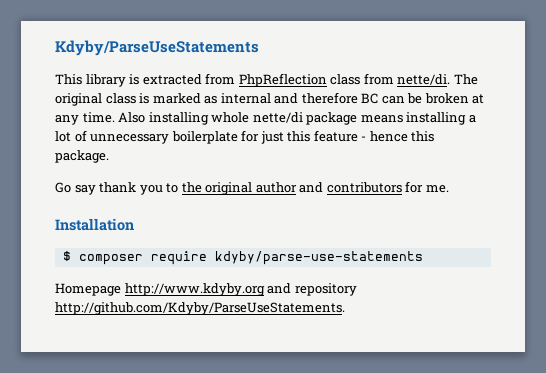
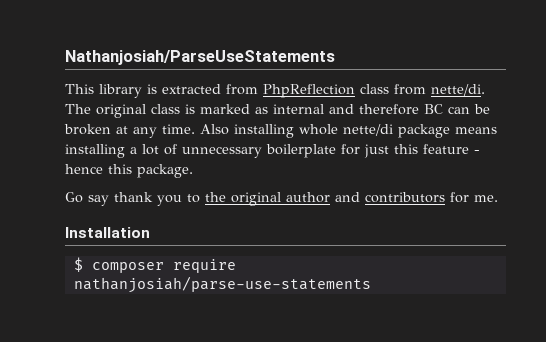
- Kdyby/ParseUseStatements
+ Nathanjosiah/ParseUseStatements
- $ composer require kdyby/parse-use-statements
- Homepage http://www.kdyby.org and repository http://github.com/Kdyby/ParseUseStatements.
+ $ composer require nathanjosiah/parse-use-statements

